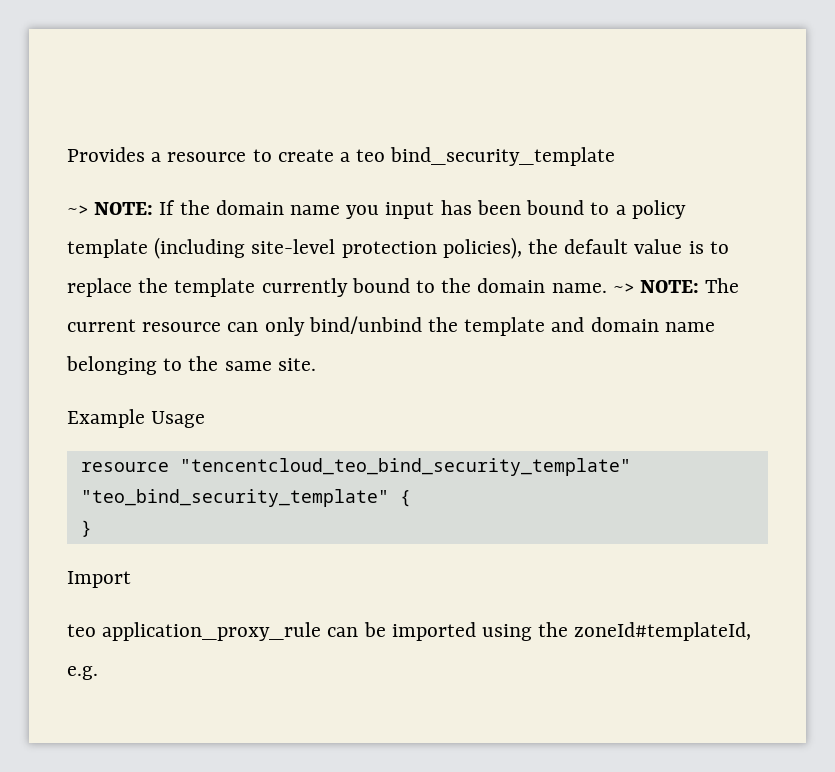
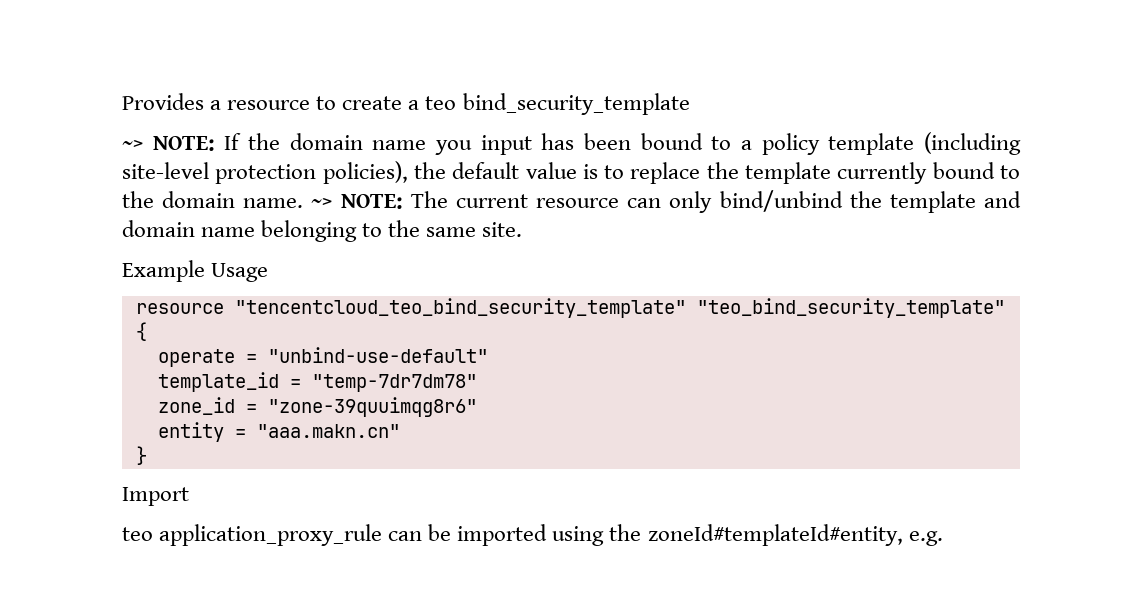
+ operate = "unbind-use-default"
+ template_id = "temp-7dr7dm78"
+ zone_id = "zone-39quuimqg8r6"
+ entity = "aaa.makn.cn"
- teo application_proxy_rule can be imported using the zoneId#templateId, e.g.
+ teo application_proxy_rule can be imported using the zoneId#templateId#entity, e.g.

